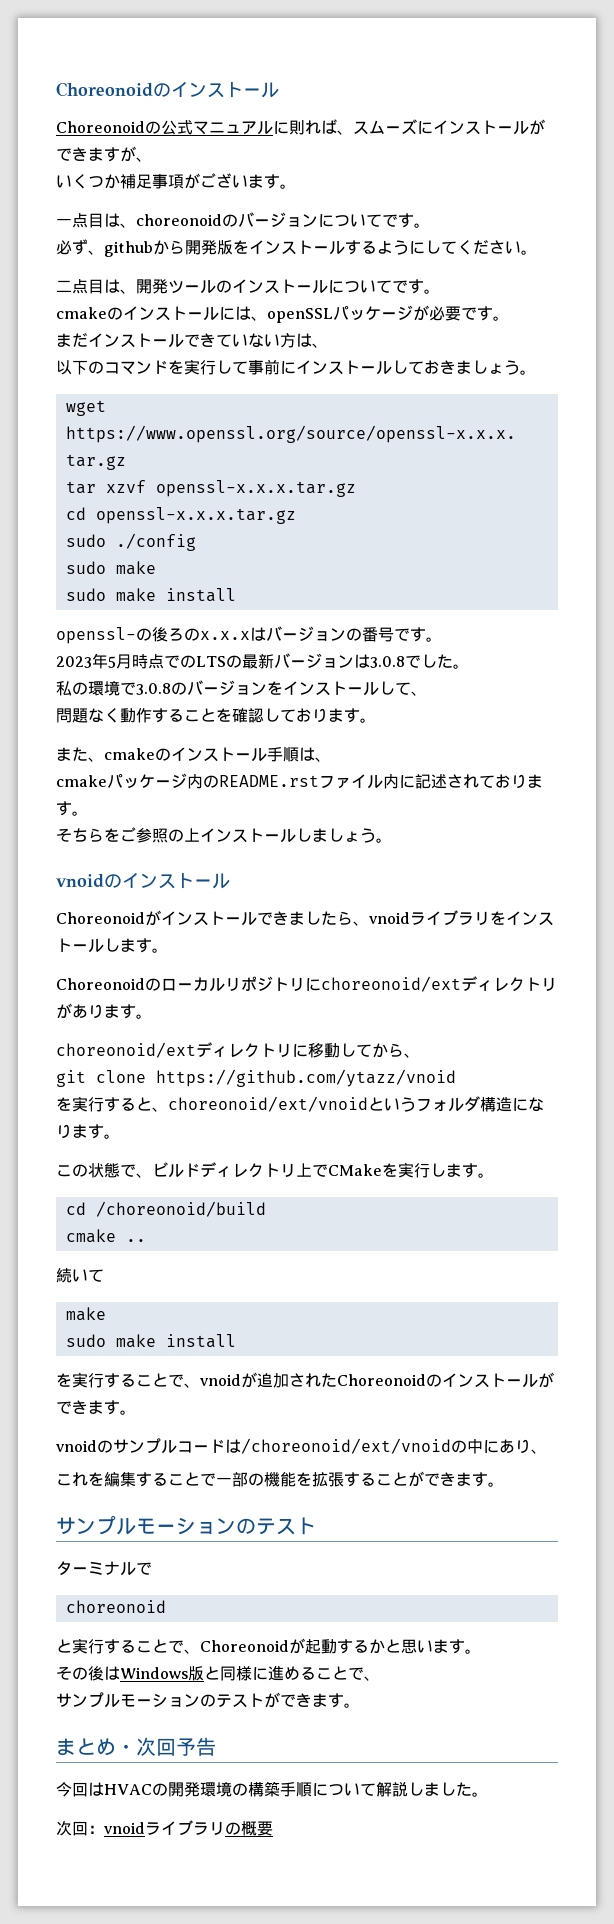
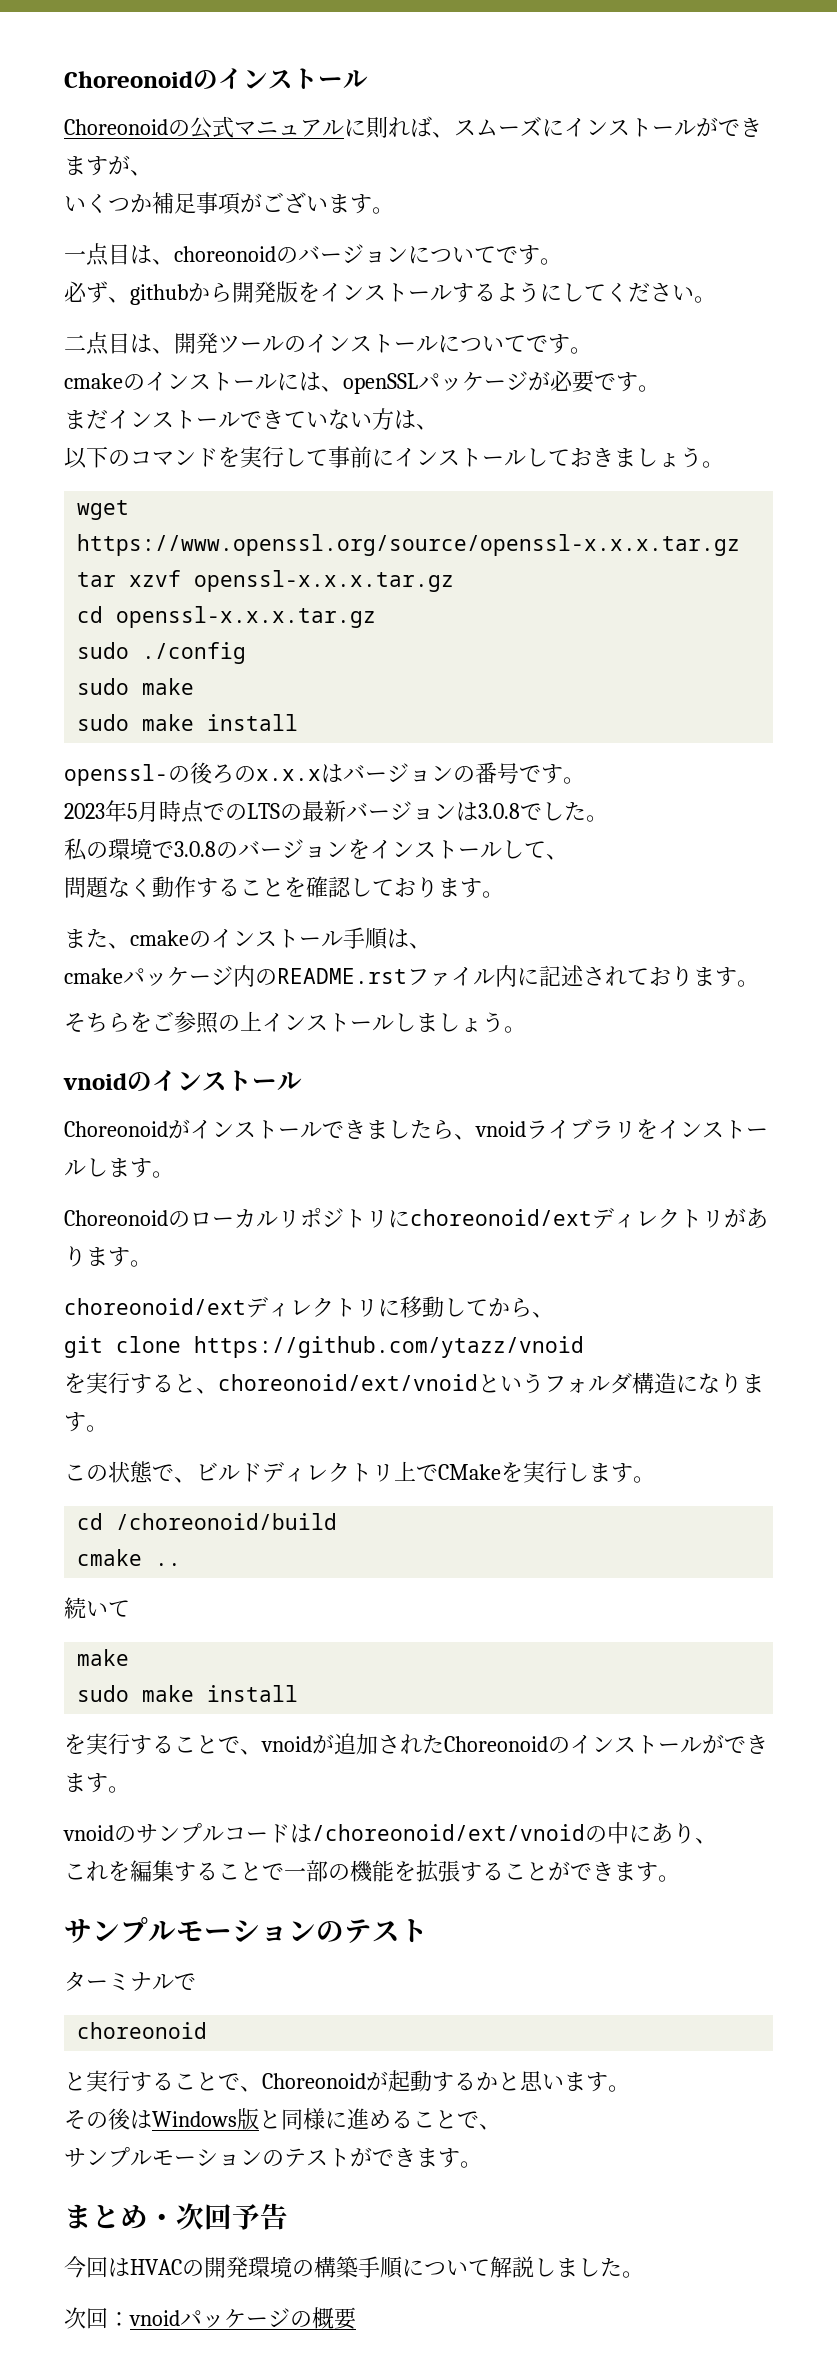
- 次回：vnoidライブラリの概要
+ 次回：vnoidパッケージの概要

